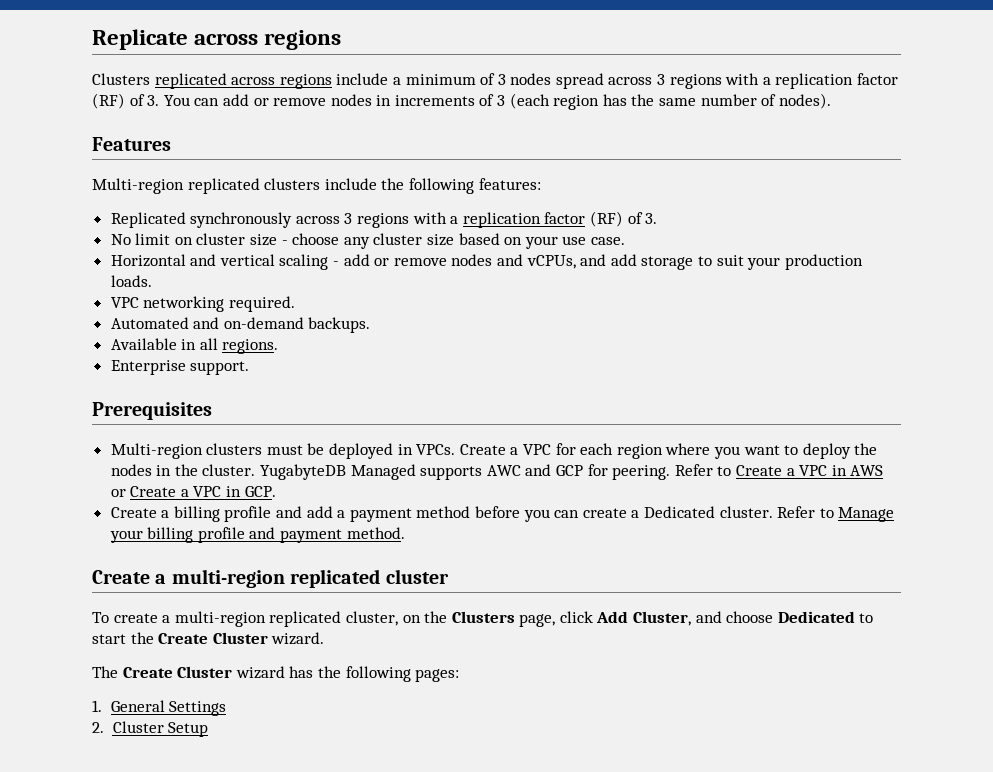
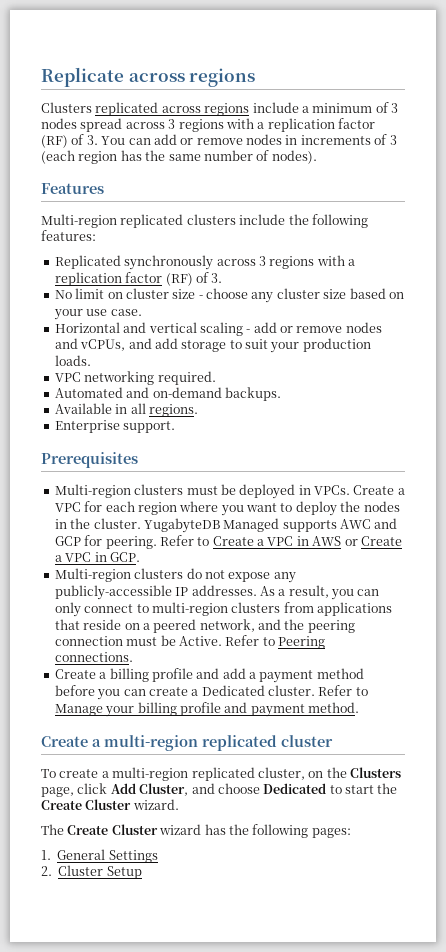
+ Multi-region clusters do not expose any publicly-accessible IP addresses. As a result, you can only connect to multi-region clusters from applications that reside on a peered network, and the peering connection must be Active. Refer to Peering connections.

